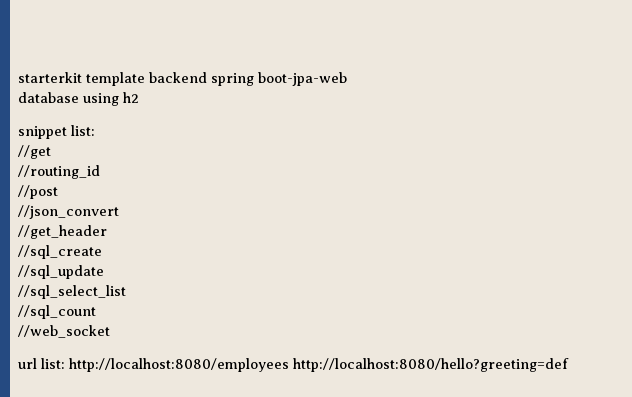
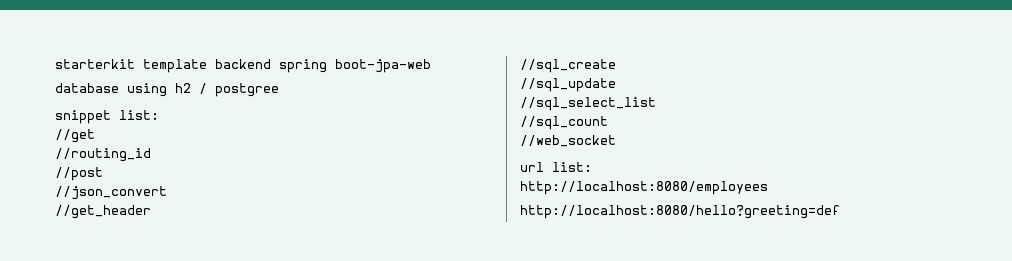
- database using h2
+ database using h2 / postgree
- url list: http://localhost:8080/employees http://localhost:8080/hello?greeting=def
+ url list:
+ http://localhost:8080/employees
+ http://localhost:8080/hello?greeting=def

